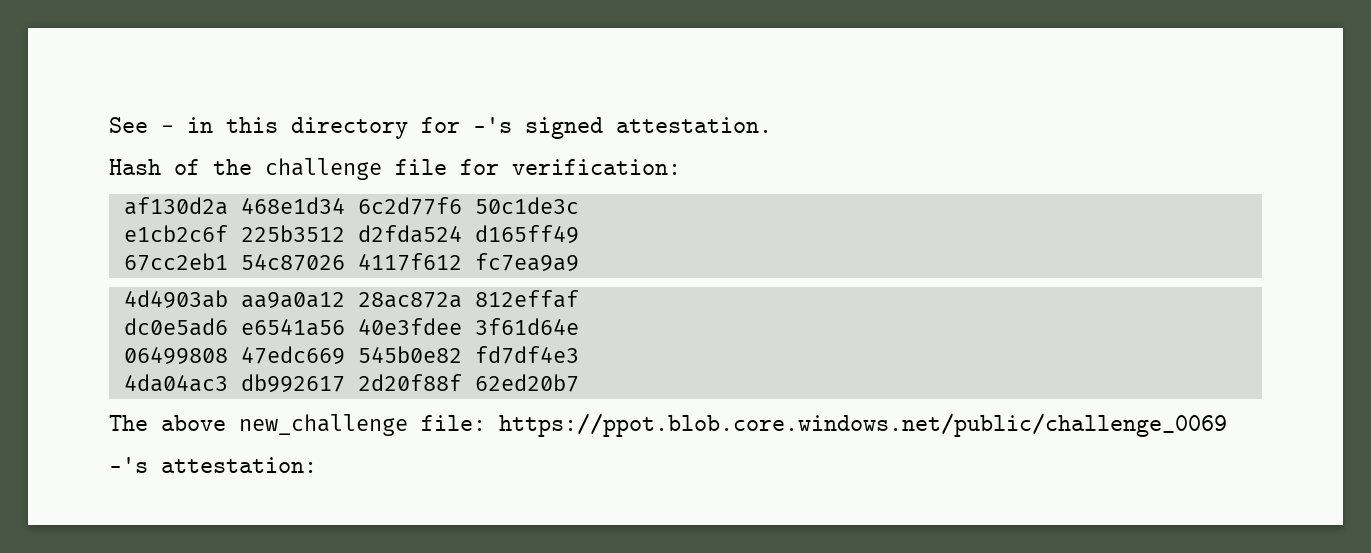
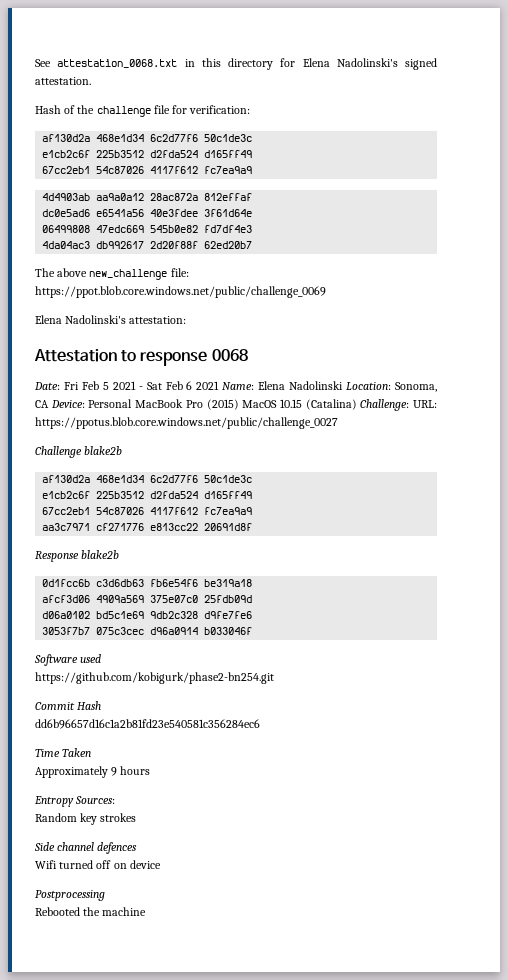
- See - in this directory for -'s signed attestation.
+ See attestation_0068.txt in this directory for Elena Nadolinski's signed attestation.
- -'s attestation:
+ Elena Nadolinski's attestation:
+ Attestation to response 0068
+ Date: Fri Feb 5 2021 - Sat Feb 6 2021 Name: Elena Nadolinski Location: Sonoma, CA Device: Personal MacBook Pro (2015) MacOS 10.15 (Catalina) Challenge: URL: https://ppotus.blob.core.windows.net/public/challenge_0027
+ Challenge blake2b
+ af130d2a 468e1d34 6c2d77f6 50c1de3c
+ e1cb2c6f 225b3512 d2fda524 d165ff49
+ 67cc2eb1 54c87026 4117f612 fc7ea9a9
+ aa3c7971 cf271776 e813cc22 20691d8f
+ Response blake2b
+ 0d1fcc6b c3d6db63 fb6e54f6 be319a18
+ afcf3d06 4909a569 375e07c0 25fdb09d
+ d06a0102 bd5c1e69 9db2c328 d9fe7fe6
+ 3053f7b7 075c3cec d96a0914 b033046f
+ Software used
+ https://github.com/kobigurk/phase2-bn254.git
+ Commit Hash
+ dd6b96657d16c1a2b81fd23e540581c356284ec6
+ Time Taken
+ Approximately 9 hours
+ Entropy Sources:
+ Random key strokes
+ Side channel defences
+ Wifi turned off on device
+ Postprocessing
+ Rebooted the machine

